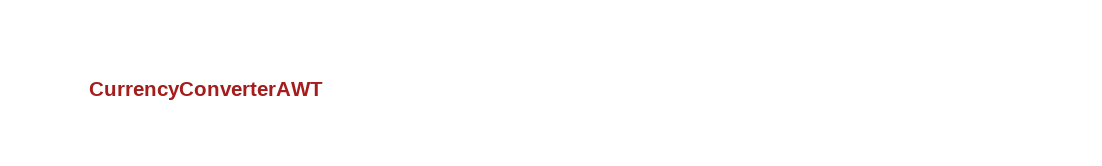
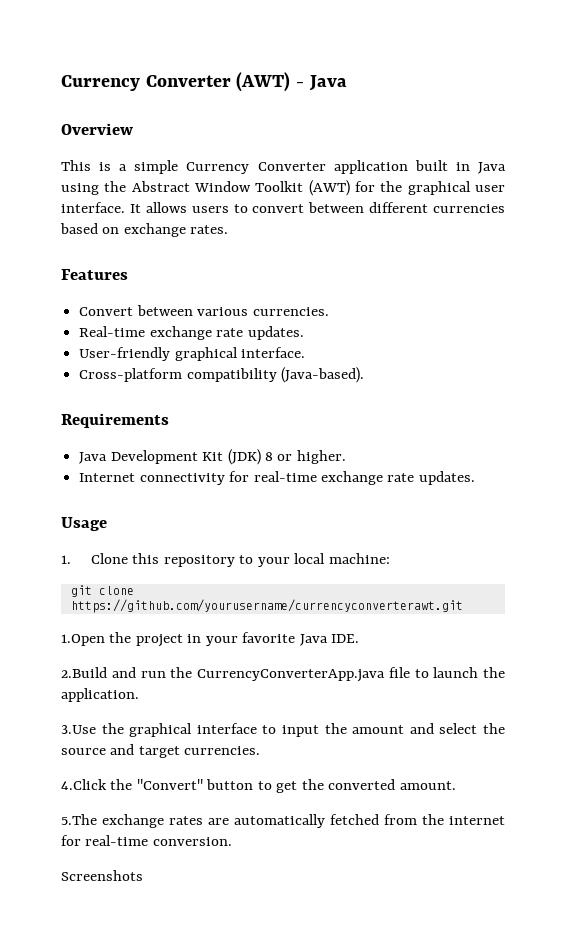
- CurrencyConverterAWT
+ Currency Converter (AWT) - Java
+ Overview
+ This is a simple Currency Converter application built in Java using the Abstract Window Toolkit (AWT) for the graphical user interface. It allows users to convert between different currencies based on exchange rates.
+ Features
+ Convert between various currencies.
+ Real-time exchange rate updates.
+ User-friendly graphical interface.
+ Cross-platform compatibility (Java-based).
+ Requirements
+ Java Development Kit (JDK) 8 or higher.
+ Internet connectivity for real-time exchange rate updates.
+ Usage
+ 1. Clone this repository to your local machine:
+ git clone https://github.com/yourusername/currencyconverterawt.git
+ 1.Open the project in your favorite Java IDE.
+ 2.Build and run the CurrencyConverterApp.java file to launch the application.
+ 3.Use the graphical interface to input the amount and select the source and target currencies.
+ 4.Click the "Convert" button to get the converted amount.
+ 5.The exchange rates are automatically fetched from the internet for real-time conversion.
+ Screenshots

